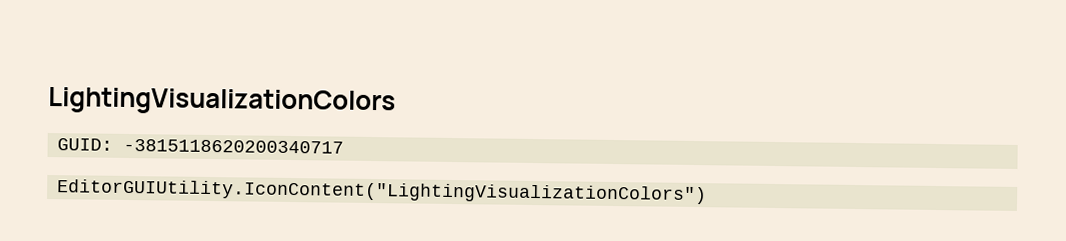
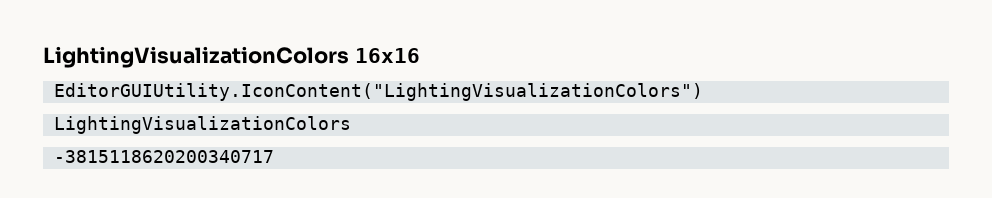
+ LightingVisualizationColors 16x16
+ EditorGUIUtility.IconContent("LightingVisualizationColors")
  LightingVisualizationColors
- GUID: -3815118620200340717
+ -3815118620200340717
- EditorGUIUtility.IconContent("LightingVisualizationColors")

